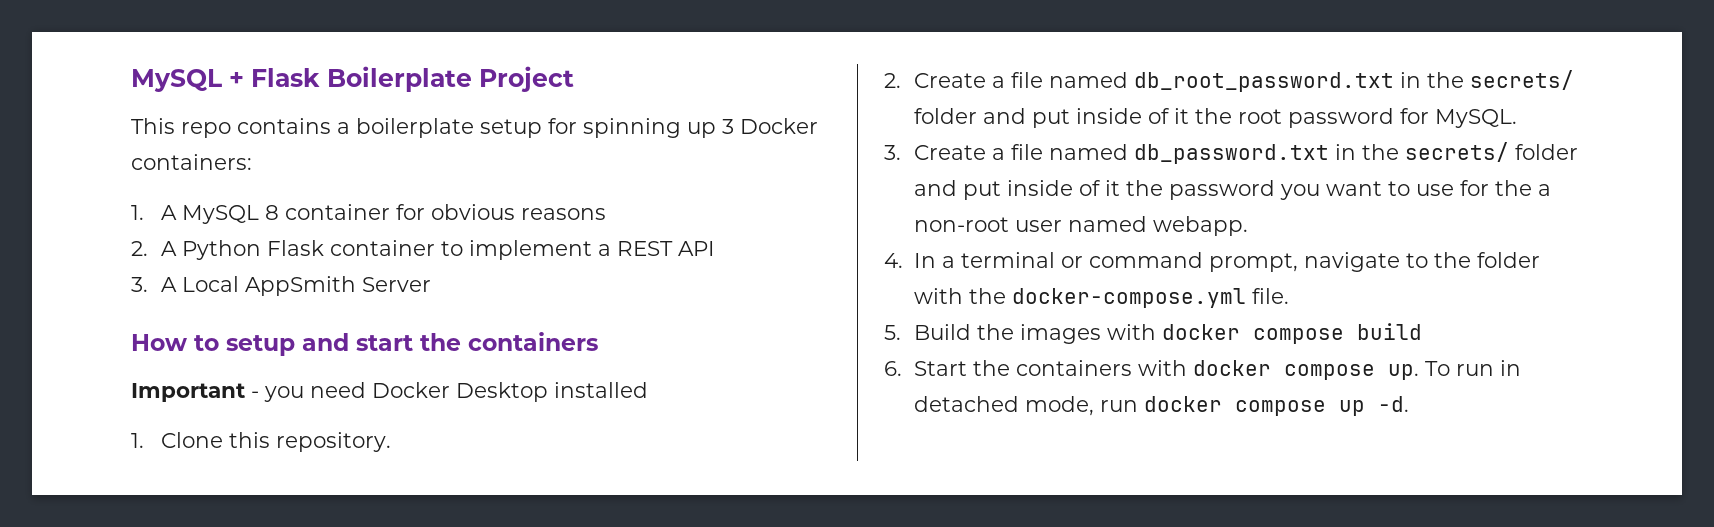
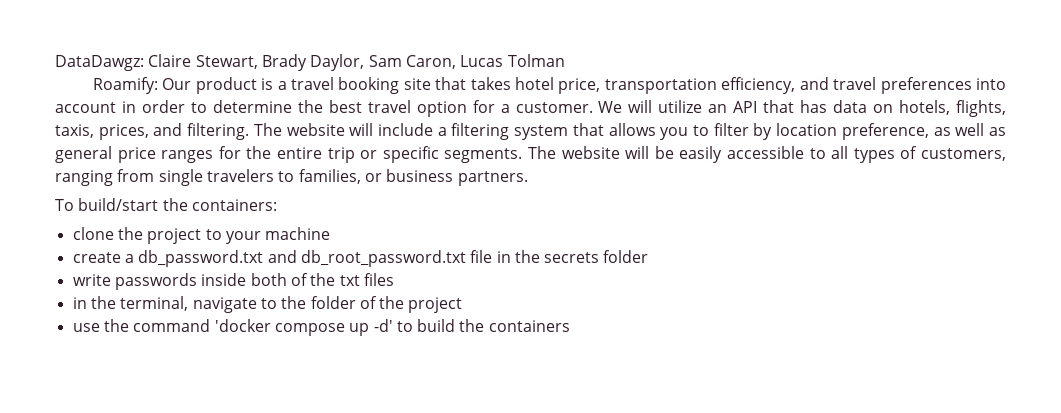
- MySQL + Flask Boilerplate Project
- This repo contains a boilerplate setup for spinning up 3 Docker containers:
- 1. A MySQL 8 container for obvious reasons
- 2. A Python Flask container to implement a REST API
- 3. A Local AppSmith Server
- How to setup and start the containers
- Important - you need Docker Desktop installed
- 1. Clone this repository.
- 2. Create a file named db_root_password.txt in the secrets/ folder and put inside of it the root password for MySQL.
- 3. Create a file named db_password.txt in the secrets/ folder and put inside of it the password you want to use for the a non-root user named webapp.
- 4. In a terminal or command prompt, navigate to the folder with the docker-compose.yml file.
- 5. Build the images with docker compose build
- 6. Start the containers with docker compose up. To run in detached mode, run docker compose up -d.
+ DataDawgz: Claire Stewart, Brady Daylor, Sam Caron, Lucas Tolman
+ Roamify: Our product is a travel booking site that takes hotel price, transportation efficiency, and travel preferences into account in order to determine the best travel option for a customer. We will utilize an API that has data on hotels, flights, taxis, prices, and filtering. The website will include a filtering system that allows you to filter by location preference, as well as general price ranges for the entire trip or specific segments. The website will be easily accessible to all types of customers, ranging from single travelers to families, or business partners.
+ To build/start the containers:
+ clone the project to your machine
+ create a db_password.txt and db_root_password.txt file in the secrets folder
+ write passwords inside both of the txt files
+ in the terminal, navigate to the folder of the project
+ use the command 'docker compose up -d' to build the containers

